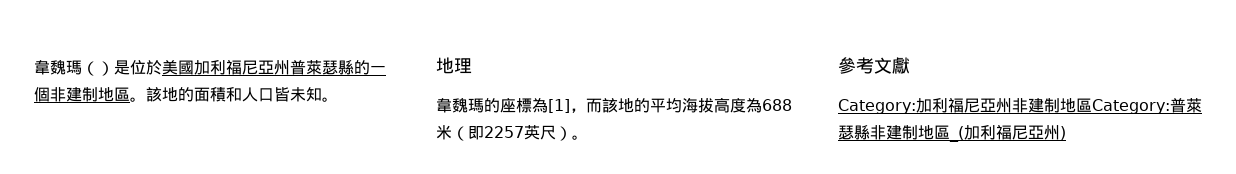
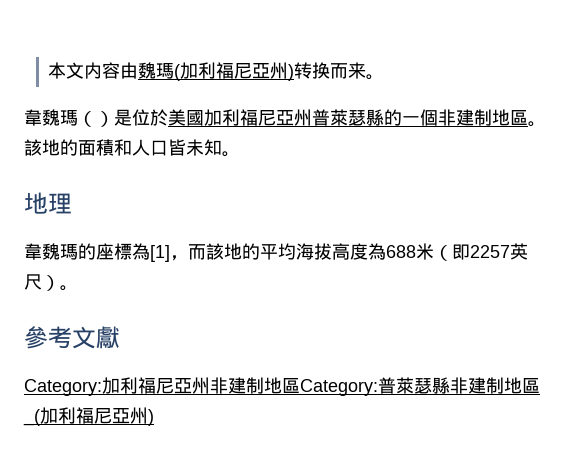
+ 本文内容由魏瑪(加利福尼亞州)转换而来。

